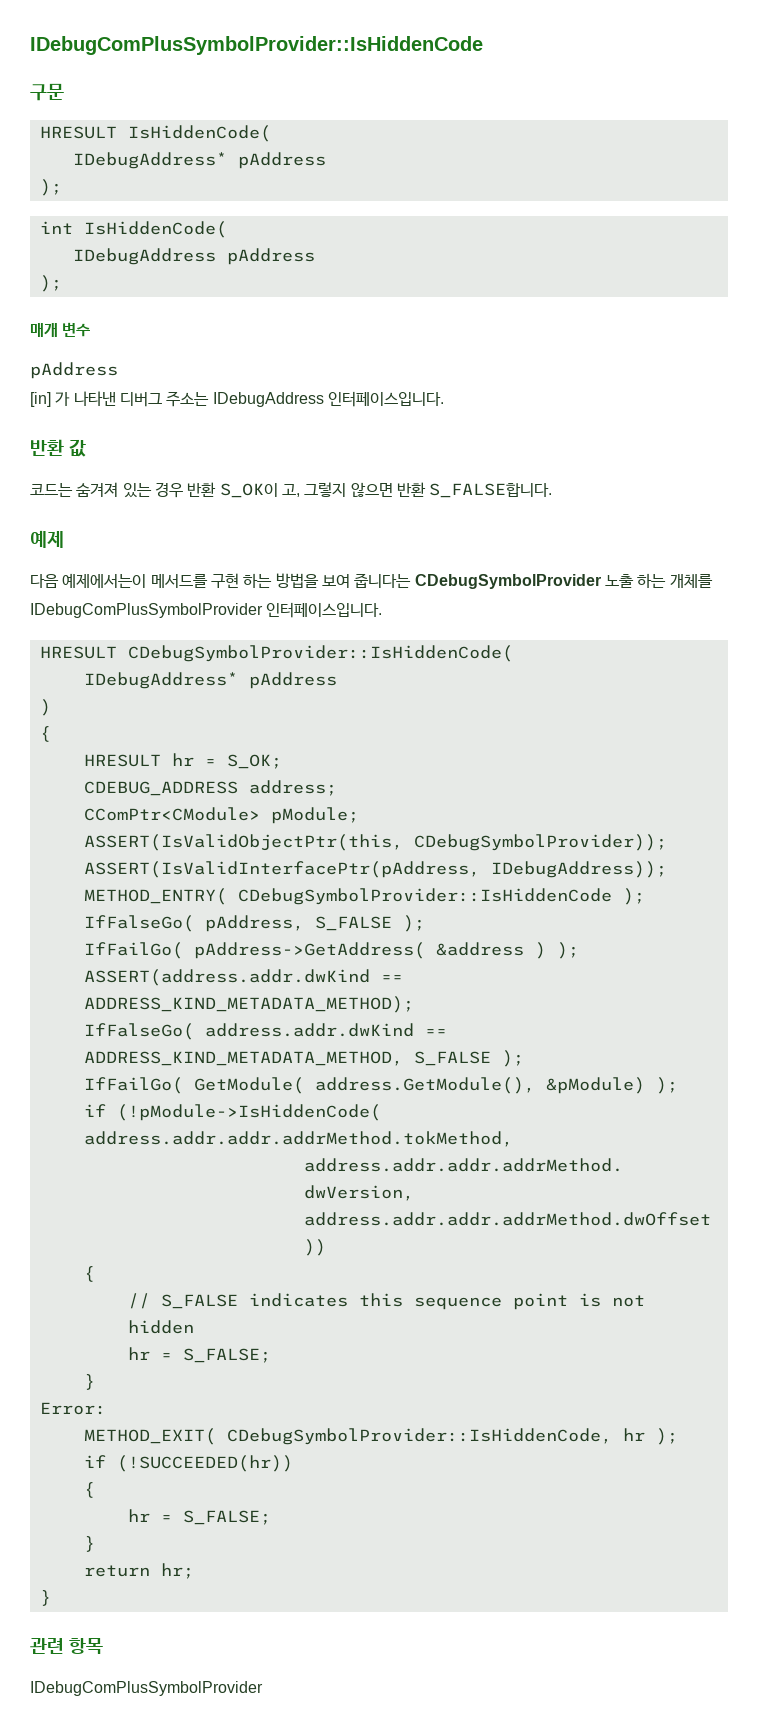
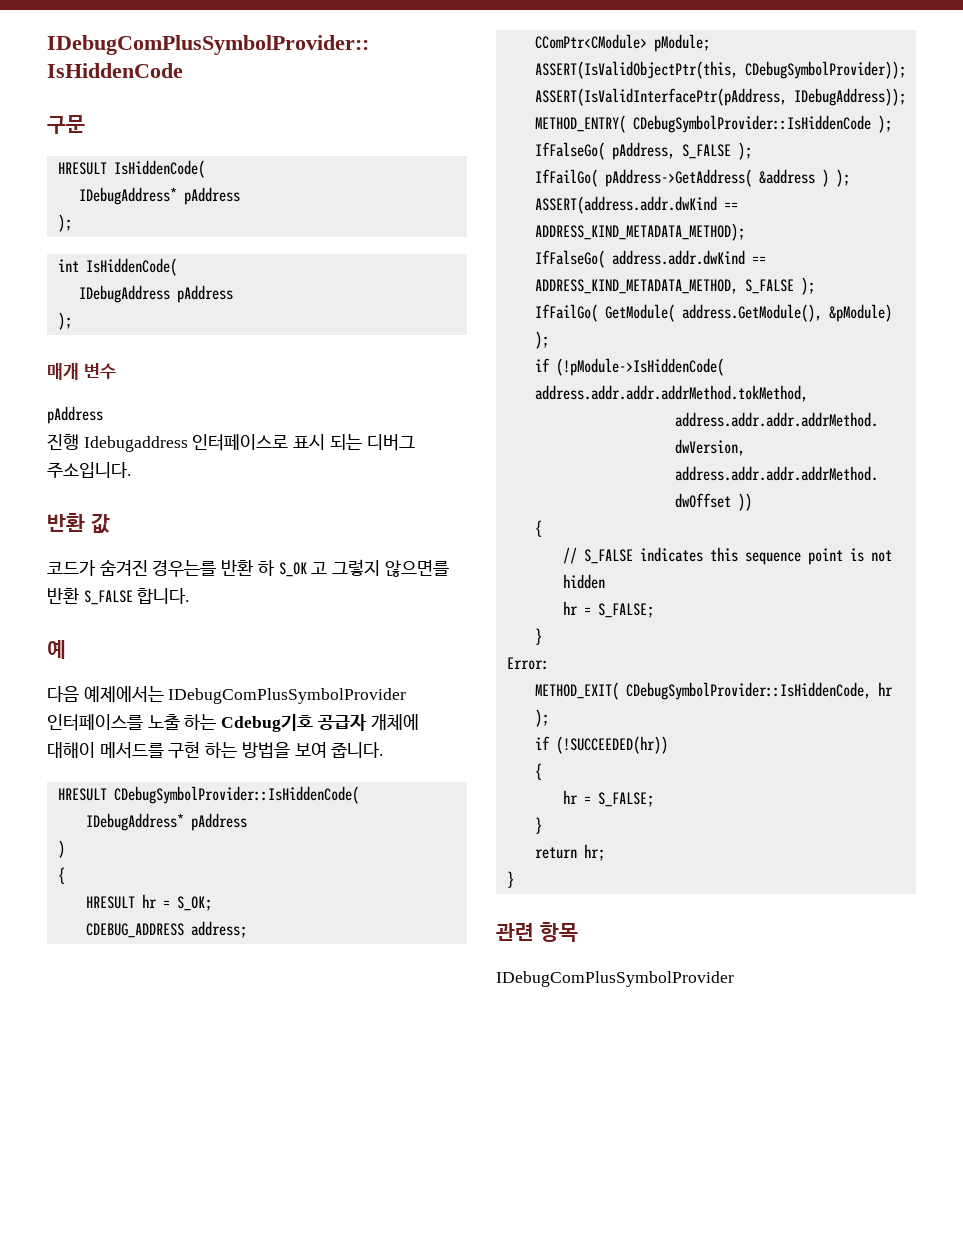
- [in] 가 나타낸 디버그 주소는 IDebugAddress 인터페이스입니다.
+ 진행 Idebugaddress 인터페이스로 표시 되는 디버그 주소입니다.
  반환 값
- 코드는 숨겨져 있는 경우 반환 S_OK이 고, 그렇지 않으면 반환 S_FALSE합니다.
- 예제
- 다음 예제에서는이 메서드를 구현 하는 방법을 보여 줍니다는 CDebugSymbolProvider 노출 하는 개체를 IDebugComPlusSymbolProvider 인터페이스입니다.
+ 코드가 숨겨진 경우는를 반환 하 S_OK 고 그렇지 않으면를 반환 S_FALSE 합니다.
+ 예
+ 다음 예제에서는 IDebugComPlusSymbolProvider 인터페이스를 노출 하는 Cdebug기호 공급자 개체에 대해이 메서드를 구현 하는 방법을 보여 줍니다.

